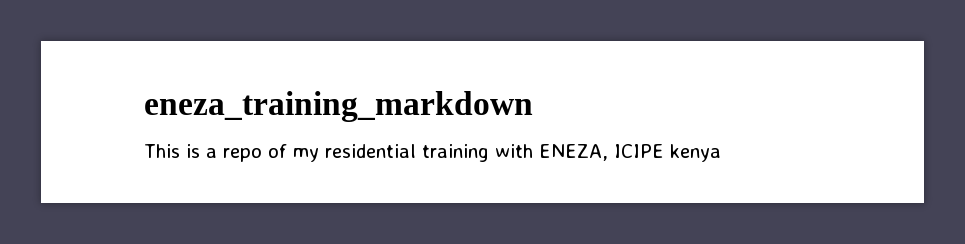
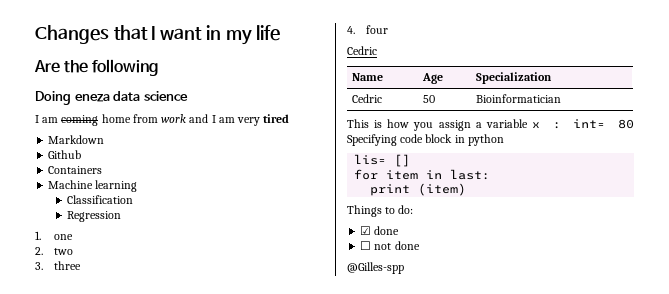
- eneza_training_markdown
- This is a repo of my residential training with ENEZA, ICIPE kenya
+ Changes that I want in my life
+ Are the following
+ Doing eneza data science
+ I am coming home from work and I am very tired
+ Markdown
+ Github
+ Containers
+ Machine learning
+ Classification
+ Regression
+ 1. one
+ 2. two
+ 3. three
+ 4. four
+ Cedric
+ Name | Age | Specialization
+ Cedric | 50 | Bioinformatician
+ This is how you assign a variable x : int= 80 Specifying code block in python
+ lis= []
+ for item in last:
+ print (item)
+ Things to do:
+ ☑ done
+ ☐ not done
+ @Gilles-spp

